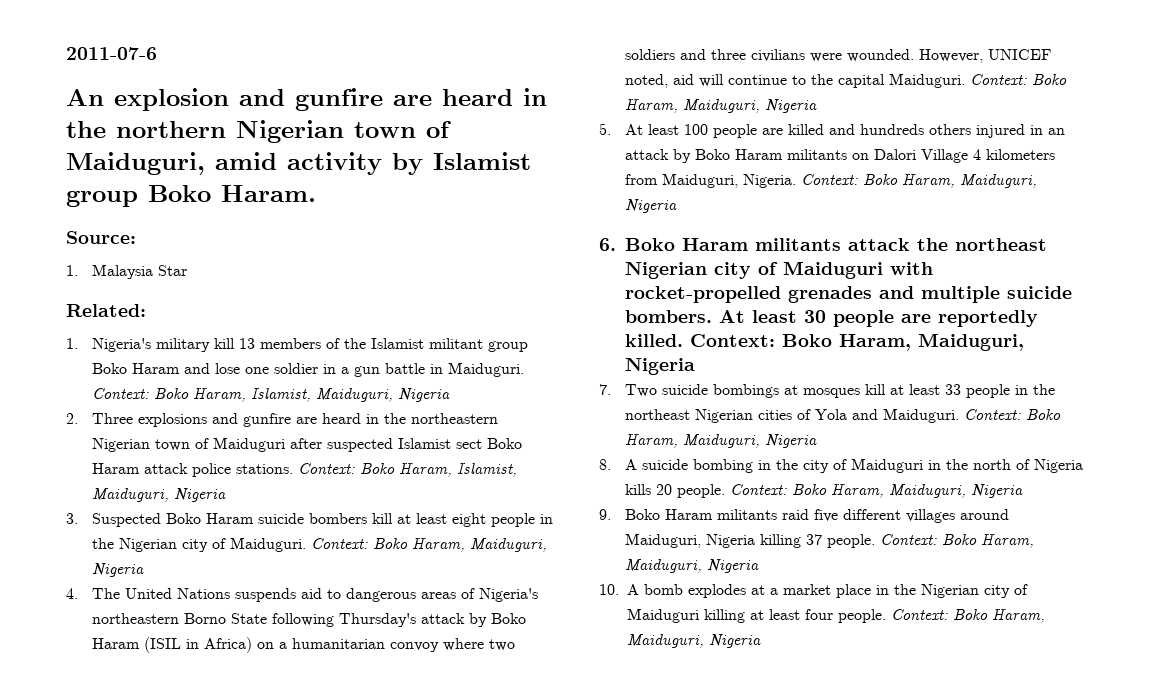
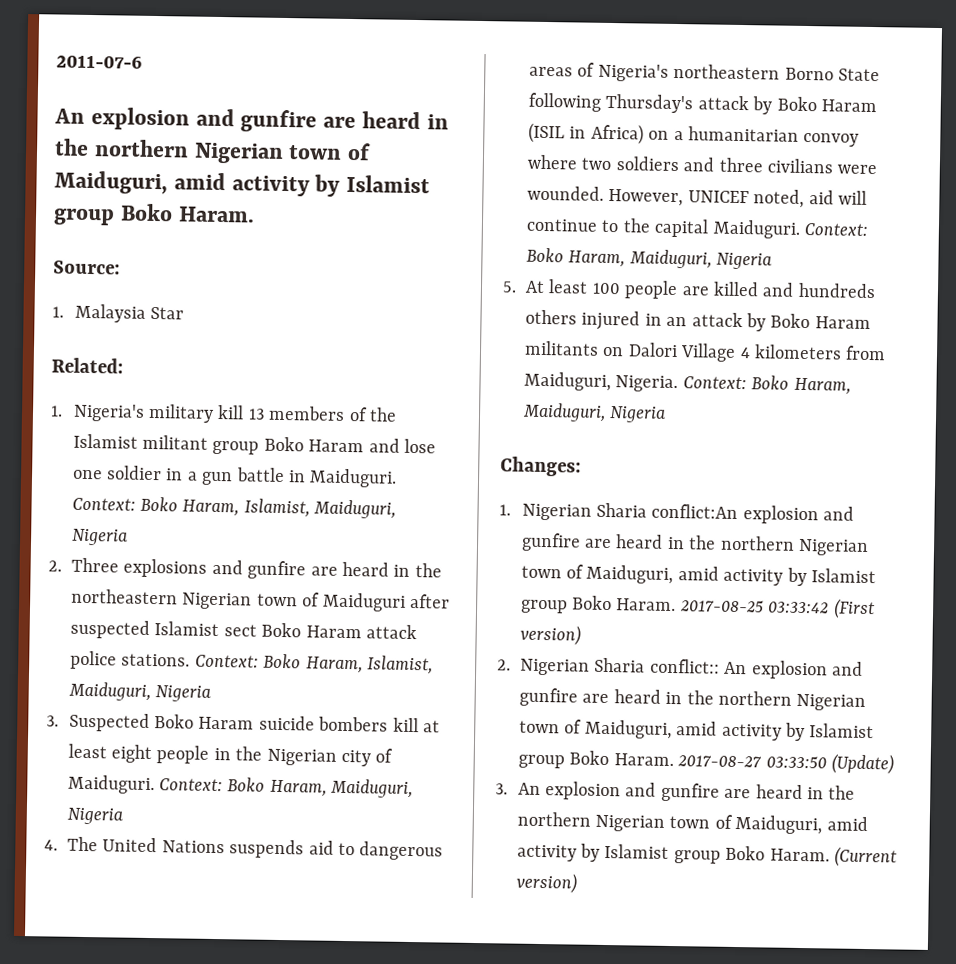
- 6. Boko Haram militants attack the northeast Nigerian city of Maiduguri with rocket-propelled grenades and multiple suicide bombers. At least 30 people are reportedly killed. Context: Boko Haram, Maiduguri, Nigeria
- 7. Two suicide bombings at mosques kill at least 33 people in the northeast Nigerian cities of Yola and Maiduguri. Context: Boko Haram, Maiduguri, Nigeria
- 8. A suicide bombing in the city of Maiduguri in the north of Nigeria kills 20 people. Context: Boko Haram, Maiduguri, Nigeria
- 9. Boko Haram militants raid five different villages around Maiduguri, Nigeria killing 37 people. Context: Boko Haram, Maiduguri, Nigeria
- 10. A bomb explodes at a market place in the Nigerian city of Maiduguri killing at least four people. Context: Boko Haram, Maiduguri, Nigeria
+ Changes:
+ 1. Nigerian Sharia conflict:An explosion and gunfire are heard in the northern Nigerian town of Maiduguri, amid activity by Islamist group Boko Haram. 2017-08-25 03:33:42 (First version)
+ 2. Nigerian Sharia conflict:: An explosion and gunfire are heard in the northern Nigerian town of Maiduguri, amid activity by Islamist group Boko Haram. 2017-08-27 03:33:50 (Update)
+ 3. An explosion and gunfire are heard in the northern Nigerian town of Maiduguri, amid activity by Islamist group Boko Haram. (Current version)

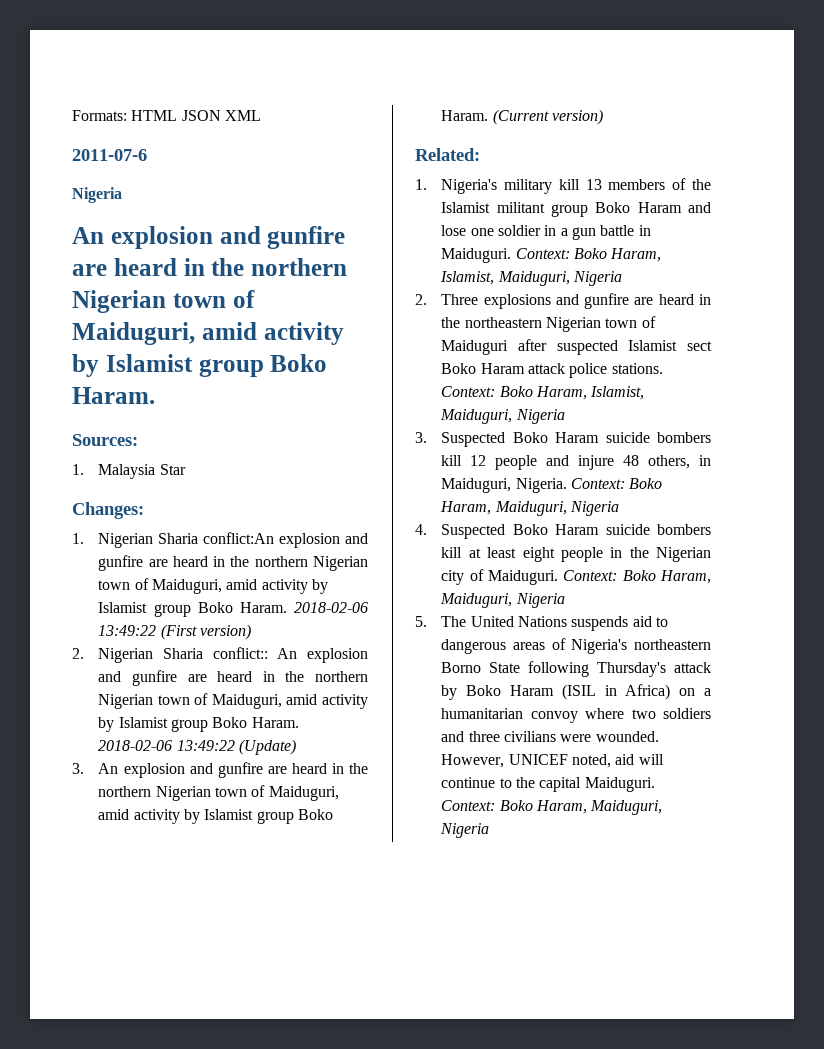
+ Formats: HTML JSON XML
  2011-07-6
+ Nigeria
- Source:
+ Sources:
+ Changes:
+ 1. Nigerian Sharia conflict:An explosion and gunfire are heard in the northern Nigerian town of Maiduguri, amid activity by Islamist group Boko Haram. 2018-02-06 13:49:22 (First version)
+ 2. Nigerian Sharia conflict:: An explosion and gunfire are heard in the northern Nigerian town of Maiduguri, amid activity by Islamist group Boko Haram. 2018-02-06 13:49:22 (Update)
+ 3. An explosion and gunfire are heard in the northern Nigerian town of Maiduguri, amid activity by Islamist group Boko Haram. (Current version)
- 3. Suspected Boko Haram suicide bombers kill at least eight people in the Nigerian city of Maiduguri.
+ 3. Suspected Boko Haram suicide bombers kill 12 people and injure 48 others, in Maiduguri, Nigeria. Context: Boko Haram, Maiduguri, Nigeria
+ 4. Suspected Boko Haram suicide bombers kill at least eight people in the Nigerian city of Maiduguri.
- 4. The United Nations suspends aid to dangerous areas of Nigeria's northeastern Borno State following Thursday's attack by Boko Haram (ISIL in Africa) on a humanitarian convoy where two soldiers and three civilians were wounded.
+ 5. The United Nations suspends aid to dangerous areas of Nigeria's northeastern Borno State following Thursday's attack by Boko Haram (ISIL in Africa) on a humanitarian convoy where two soldiers and three civilians were wounded.
- 5. At least 100 people are killed and hundreds others injured in an attack by Boko Haram militants on Dalori Village 4 kilometers from Maiduguri, Nigeria. Context: Boko Haram, Maiduguri, Nigeria
- Changes:
- 1. Nigerian Sharia conflict:An explosion and gunfire are heard in the northern Nigerian town of Maiduguri, amid activity by Islamist group Boko Haram. 2017-08-25 03:33:42 (First version)
- 2. Nigerian Sharia conflict:: An explosion and gunfire are heard in the northern Nigerian town of Maiduguri, amid activity by Islamist group Boko Haram. 2017-08-27 03:33:50 (Update)
- 3. An explosion and gunfire are heard in the northern Nigerian town of Maiduguri, amid activity by Islamist group Boko Haram. (Current version)

